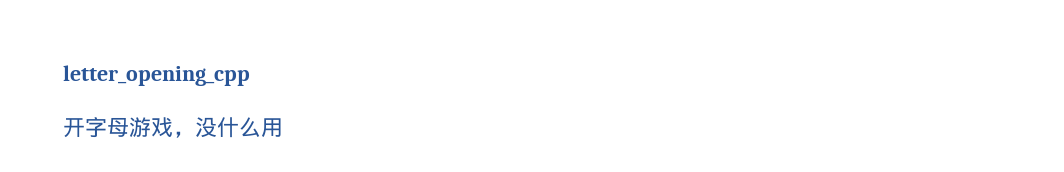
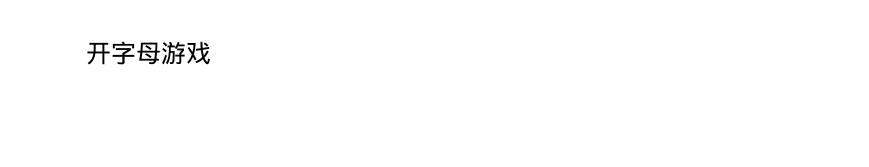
- letter_opening_cpp
- 开字母游戏，没什么用
+ 开字母游戏

